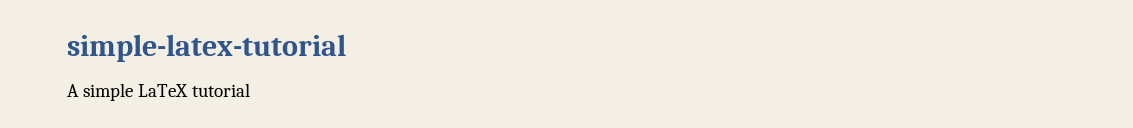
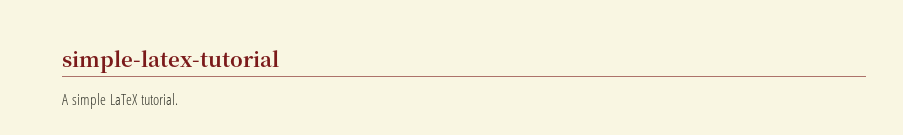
- A simple LaTeX tutorial
+ A simple LaTeX tutorial.

